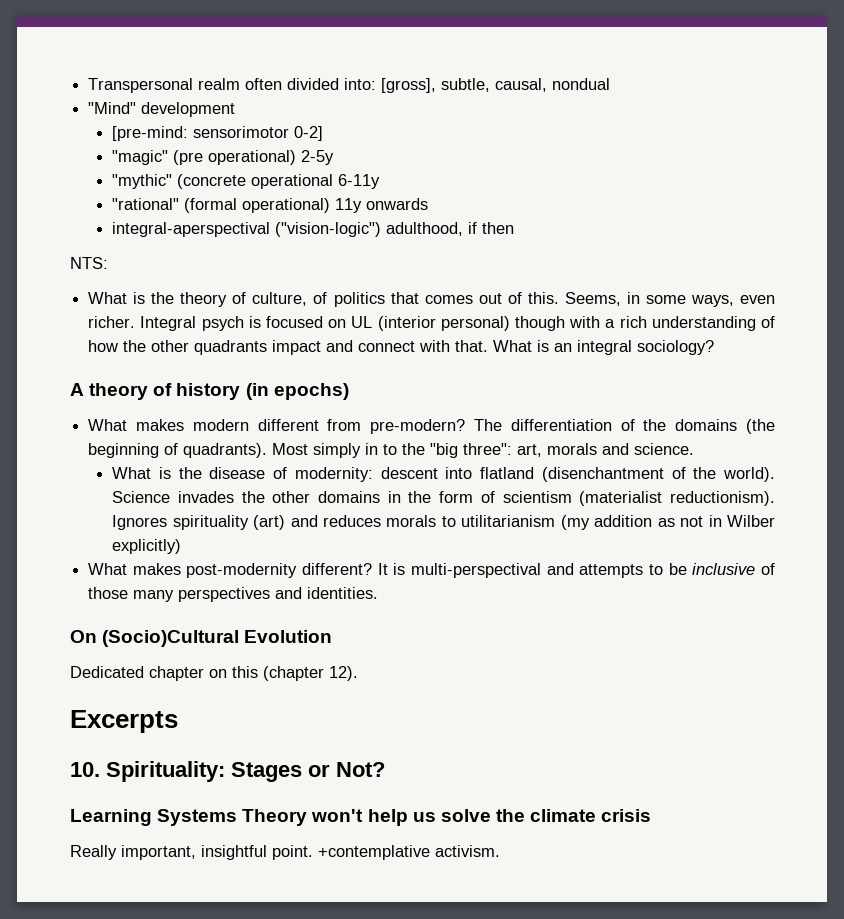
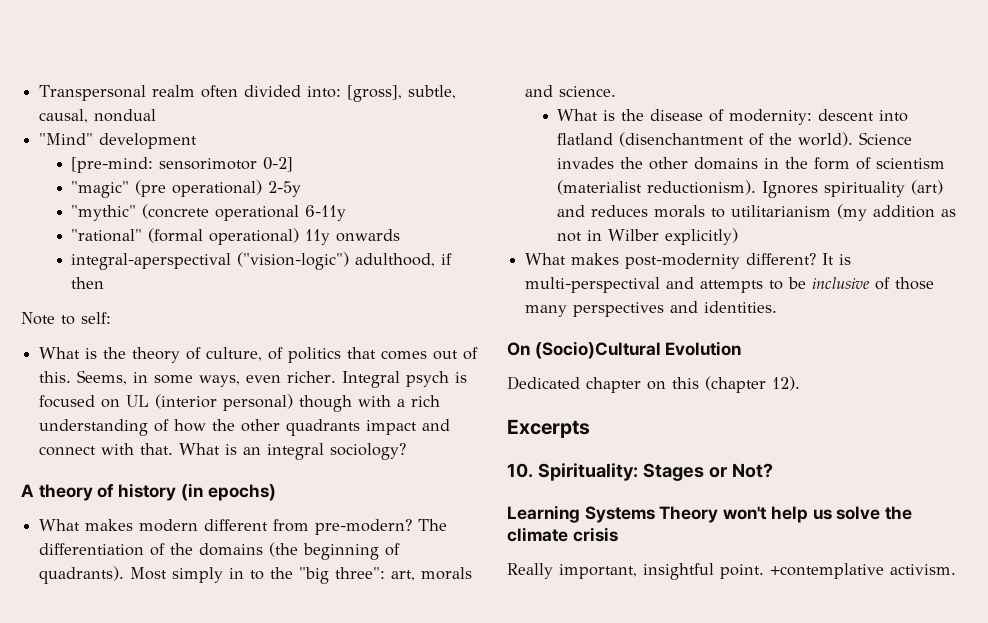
- NTS:
+ Note to self:

